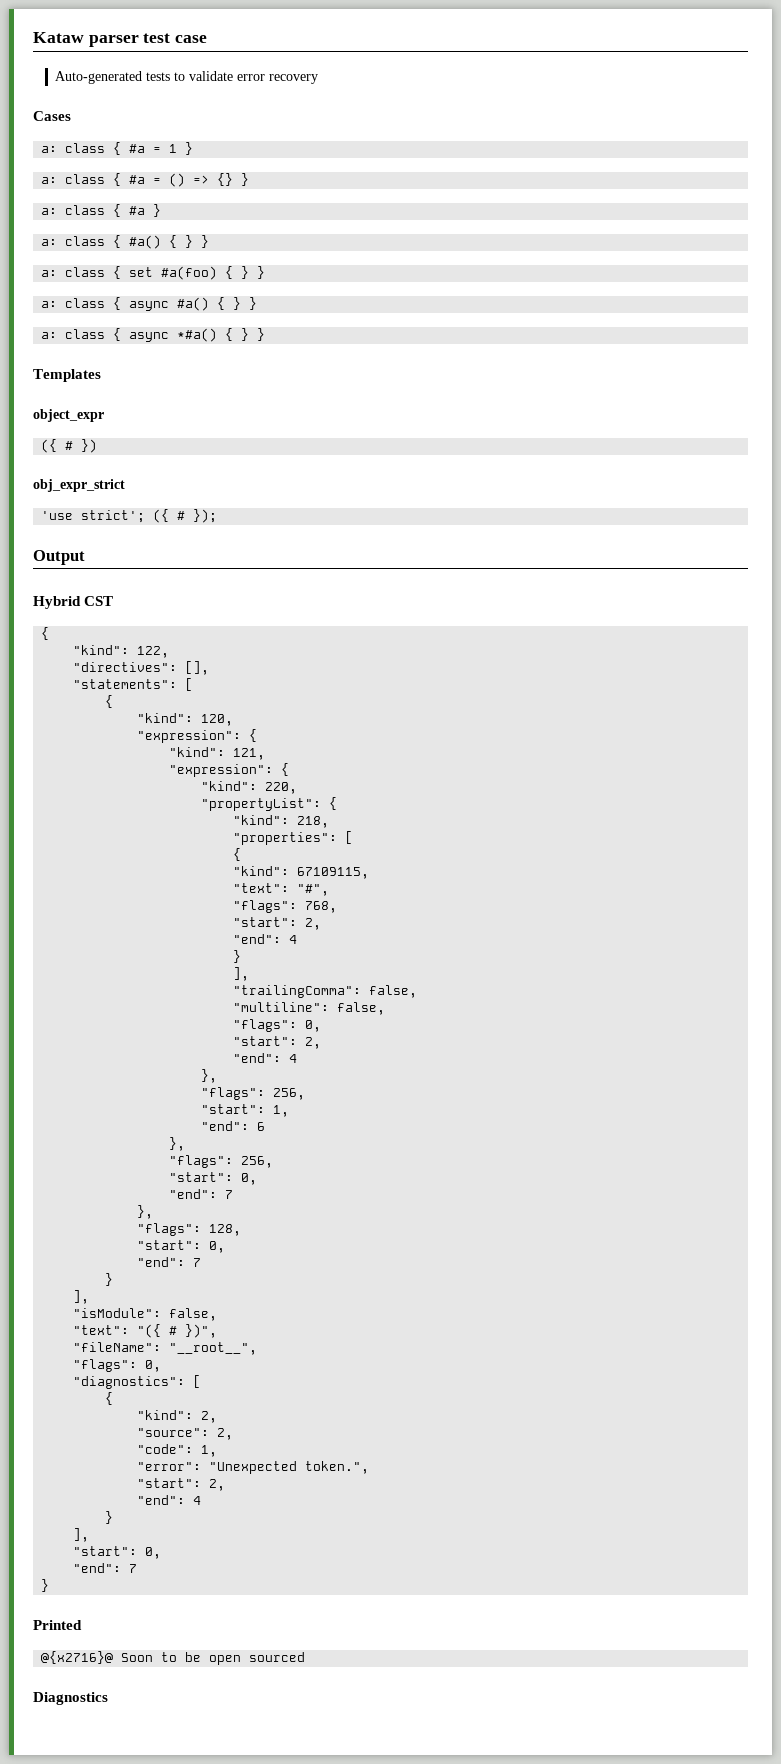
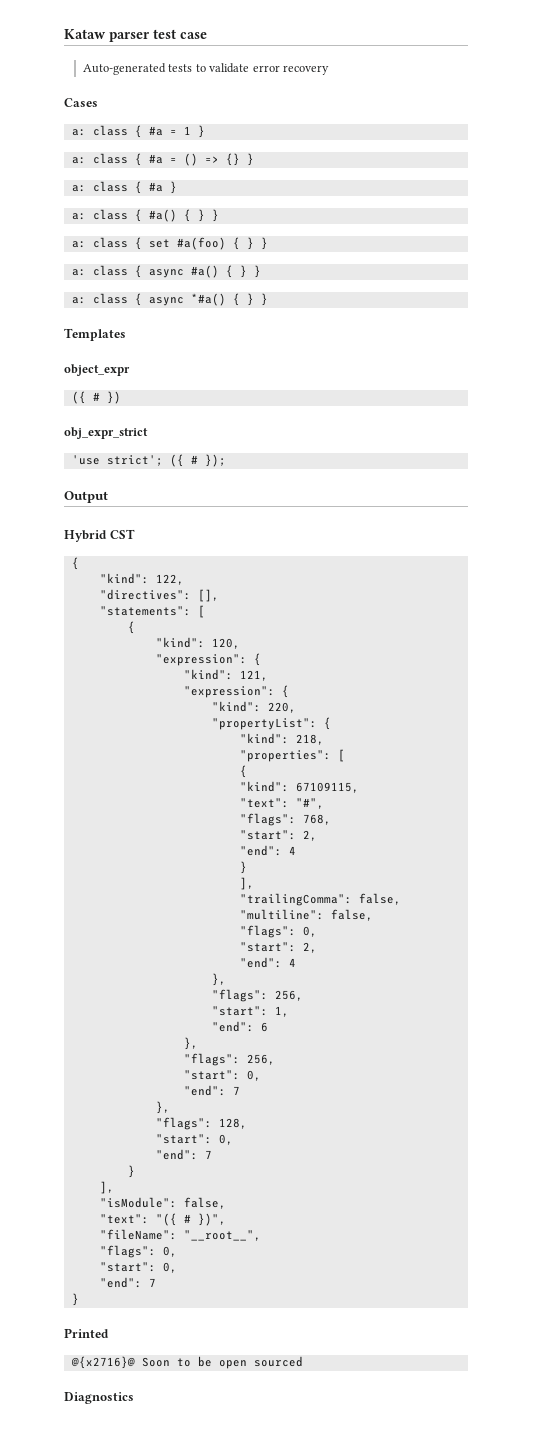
- "diagnostics": [
- {
- "kind": 2,
- "source": 2,
- "code": 1,
- "error": "Unexpected token.",
- "start": 2,
- "end": 4
- }
- ],

